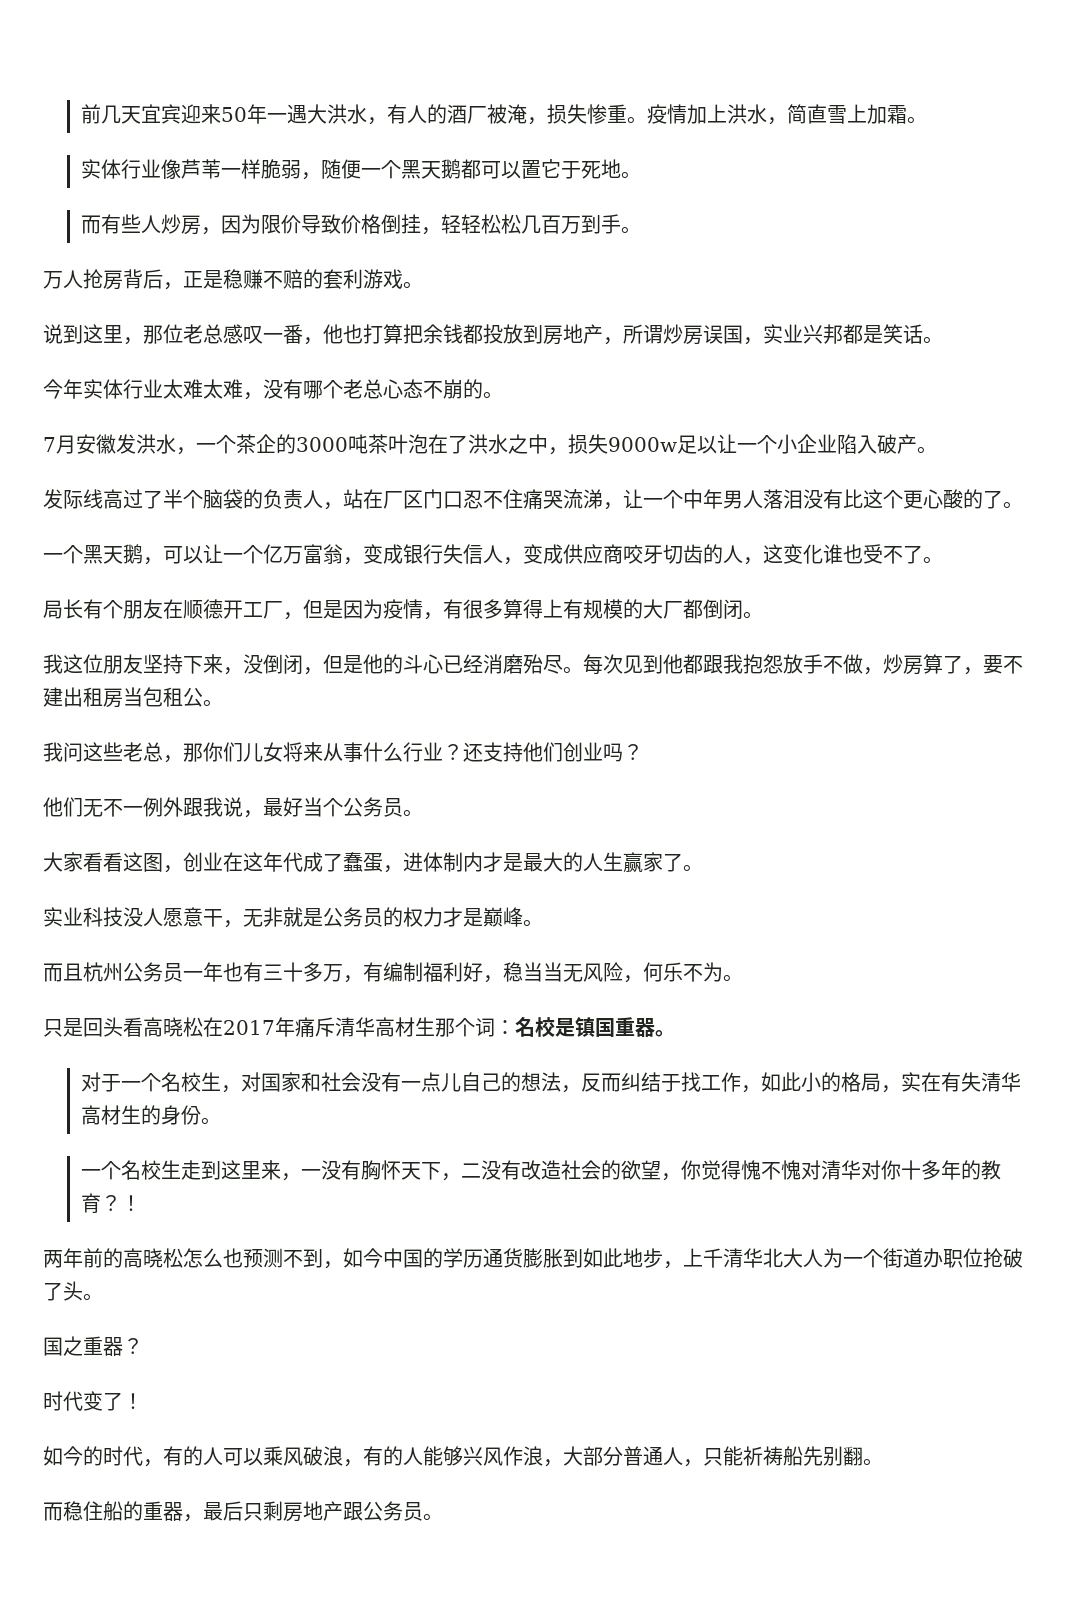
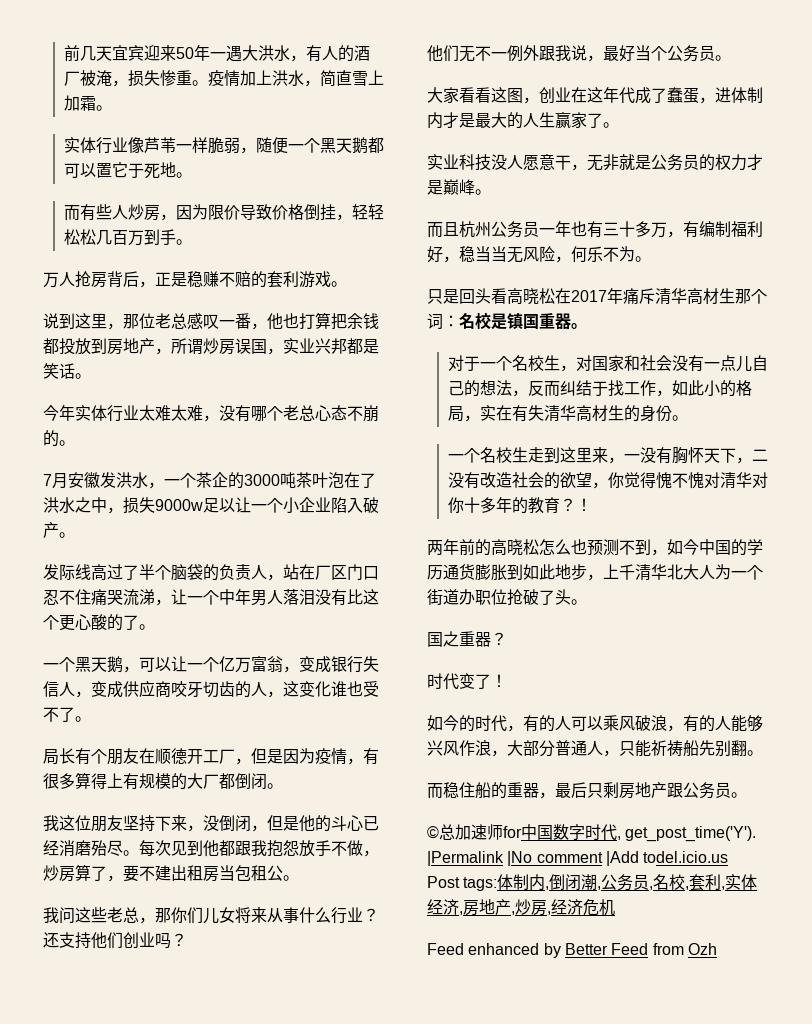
+ ©总加速师for中国数字时代, get_post_time('Y'). |Permalink |No comment |Add todel.icio.us
+ Post tags:体制内,倒闭潮,公务员,名校,套利,实体经济,房地产,炒房,经济危机
+ Feed enhanced by Better Feed from Ozh

